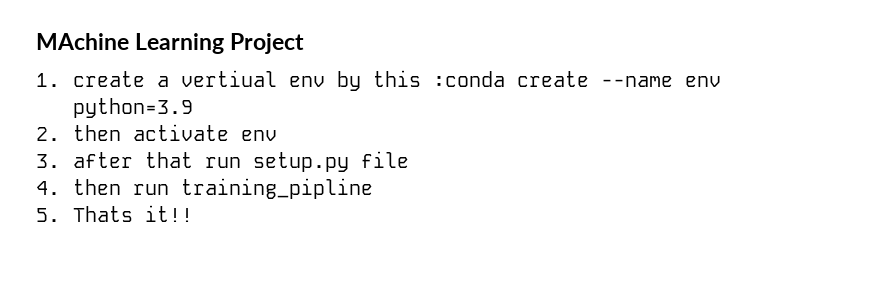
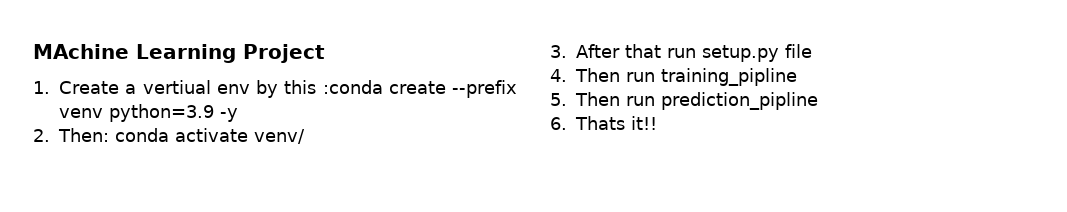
- 1. create a vertiual env by this :conda create --name env python=3.9
+ 1. Create a vertiual env by this :conda create --prefix venv python=3.9 -y
- 2. then activate env
+ 2. Then: conda activate venv/
- 3. after that run setup.py file
+ 3. After that run setup.py file
- 4. then run training_pipline
+ 4. Then run training_pipline
- 5. Thats it!!
+ 5. Then run prediction_pipline
+ 6. Thats it!!

